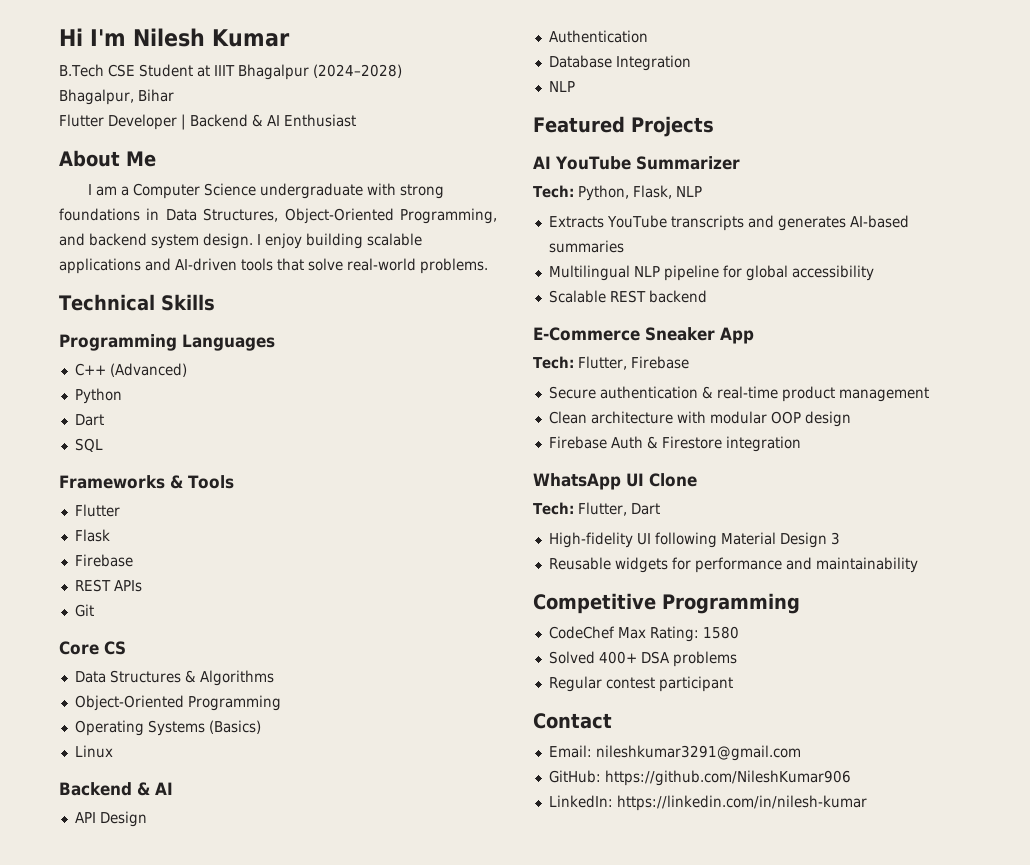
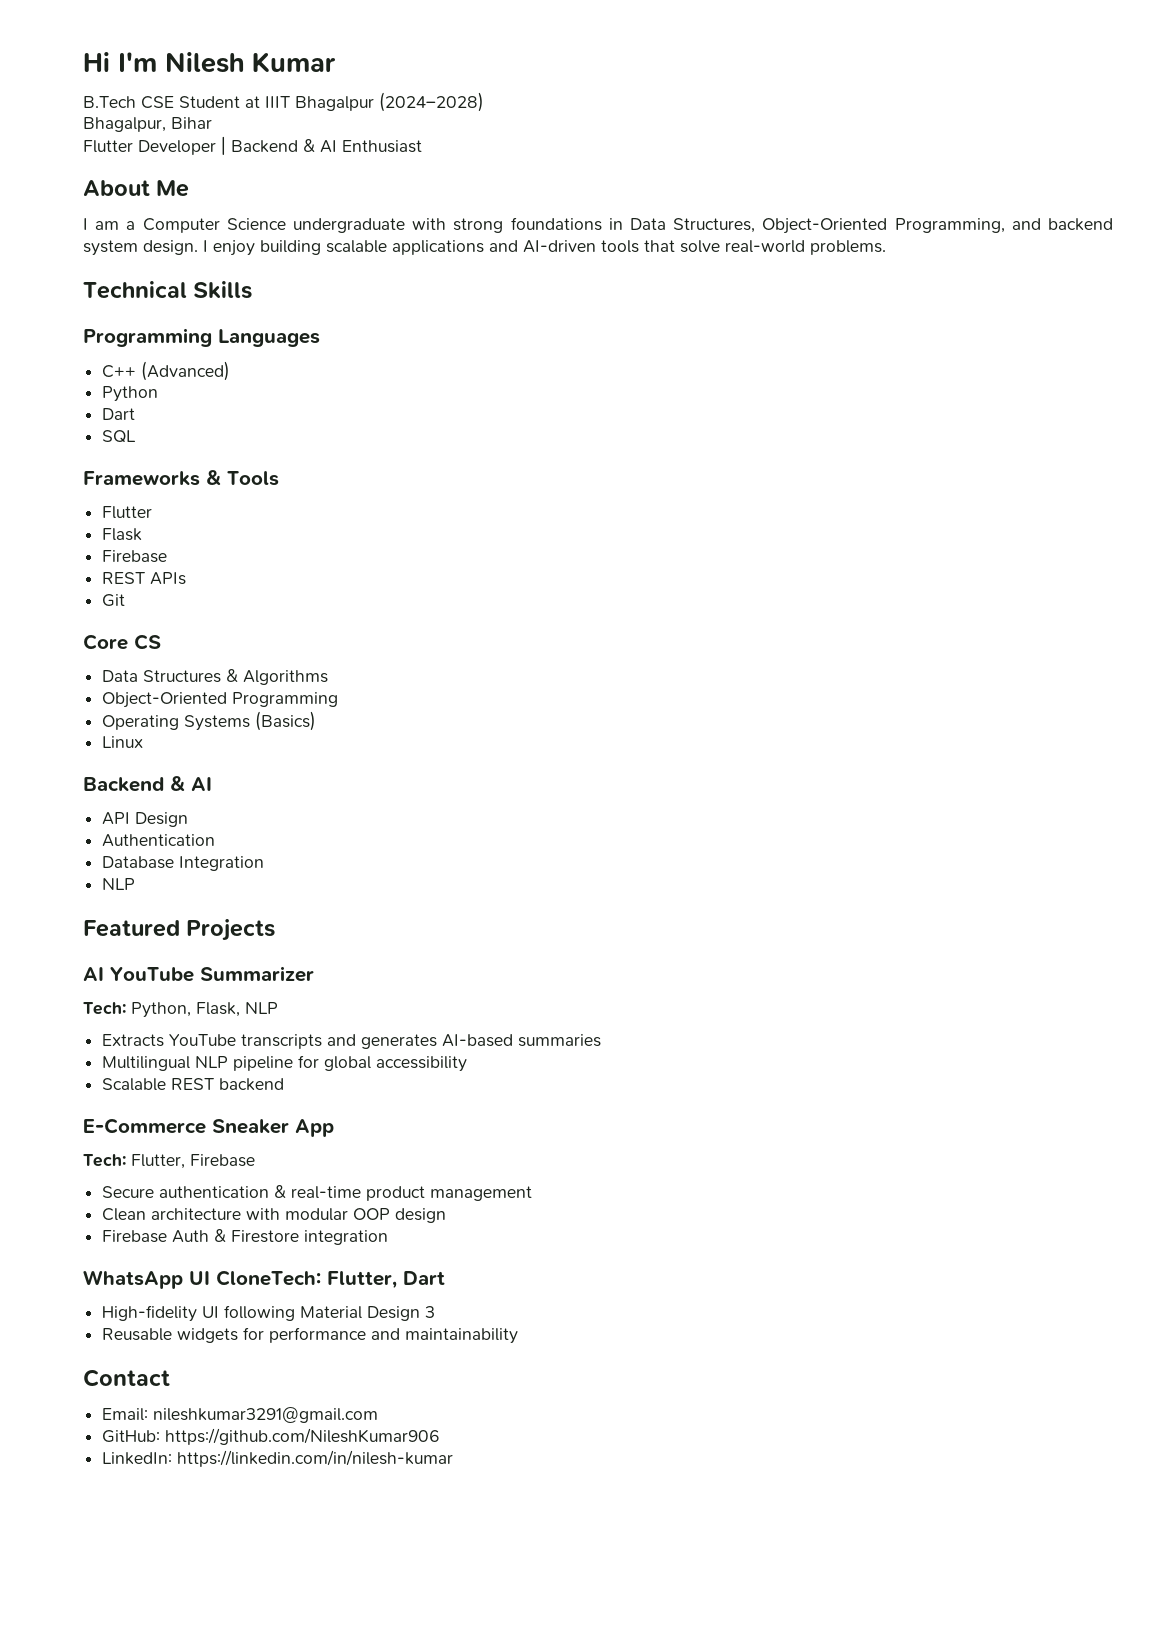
- WhatsApp UI Clone
- Tech: Flutter, Dart
+ WhatsApp UI CloneTech: Flutter, Dart
- Competitive Programming
- CodeChef Max Rating: 1580
- Solved 400+ DSA problems
- Regular contest participant

